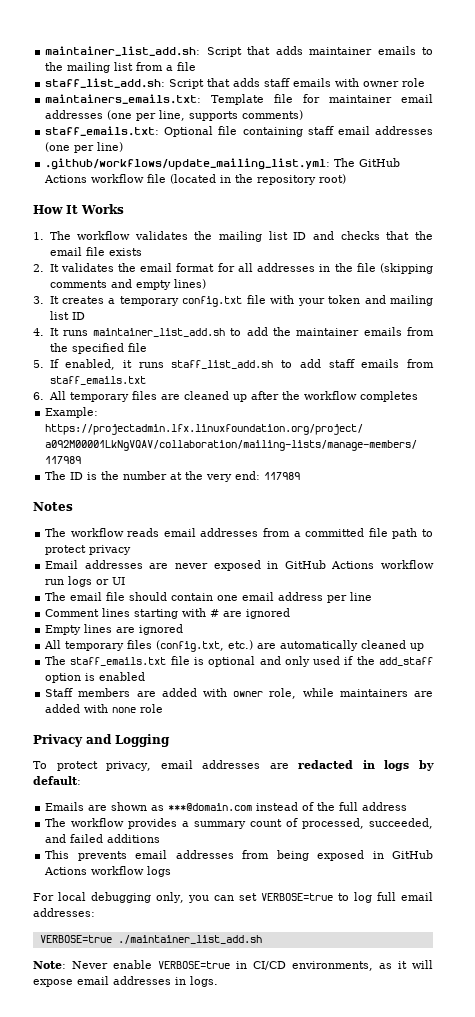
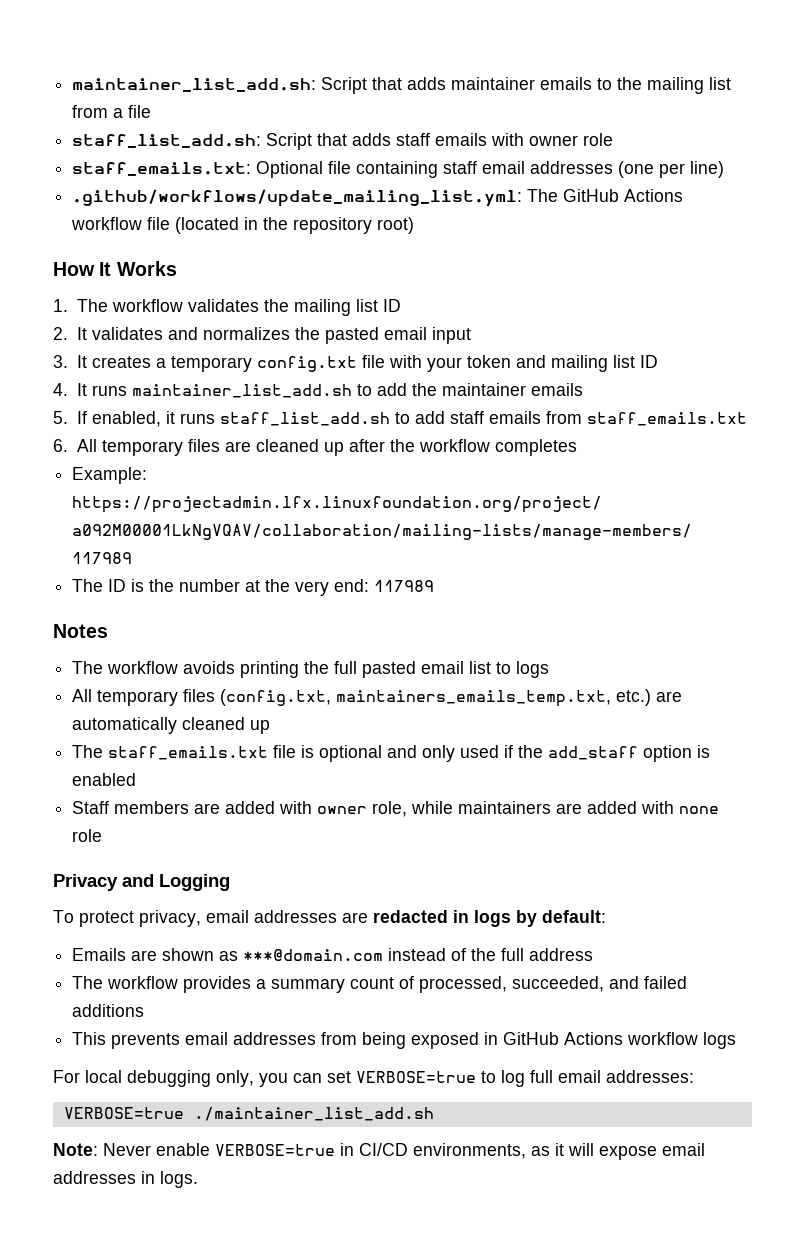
- maintainers_emails.txt: Template file for maintainer email addresses (one per line, supports comments)
- 1. The workflow validates the mailing list ID and checks that the email file exists
- 2. It validates the email format for all addresses in the file (skipping comments and empty lines)
+ 1. The workflow validates the mailing list ID
+ 2. It validates and normalizes the pasted email input
- 4. It runs maintainer_list_add.sh to add the maintainer emails from the specified file
+ 4. It runs maintainer_list_add.sh to add the maintainer emails
- The workflow reads email addresses from a committed file path to protect privacy
- Email addresses are never exposed in GitHub Actions workflow run logs or UI
- The email file should contain one email address per line
- Comment lines starting with # are ignored
- Empty lines are ignored
+ The workflow avoids printing the full pasted email list to logs
- All temporary files (config.txt, etc.) are automatically cleaned up
+ All temporary files (config.txt, maintainers_emails_temp.txt, etc.) are automatically cleaned up

